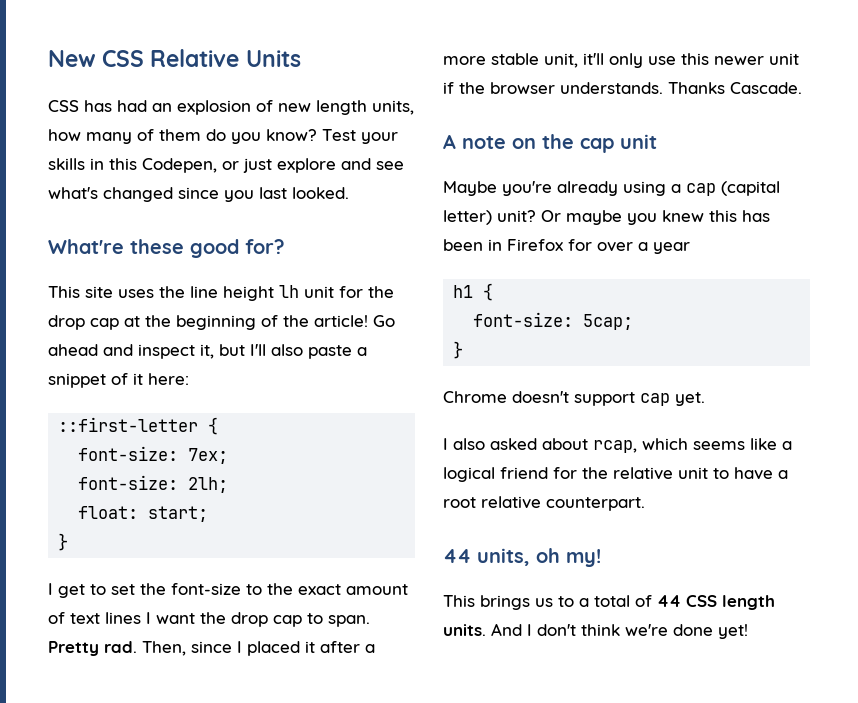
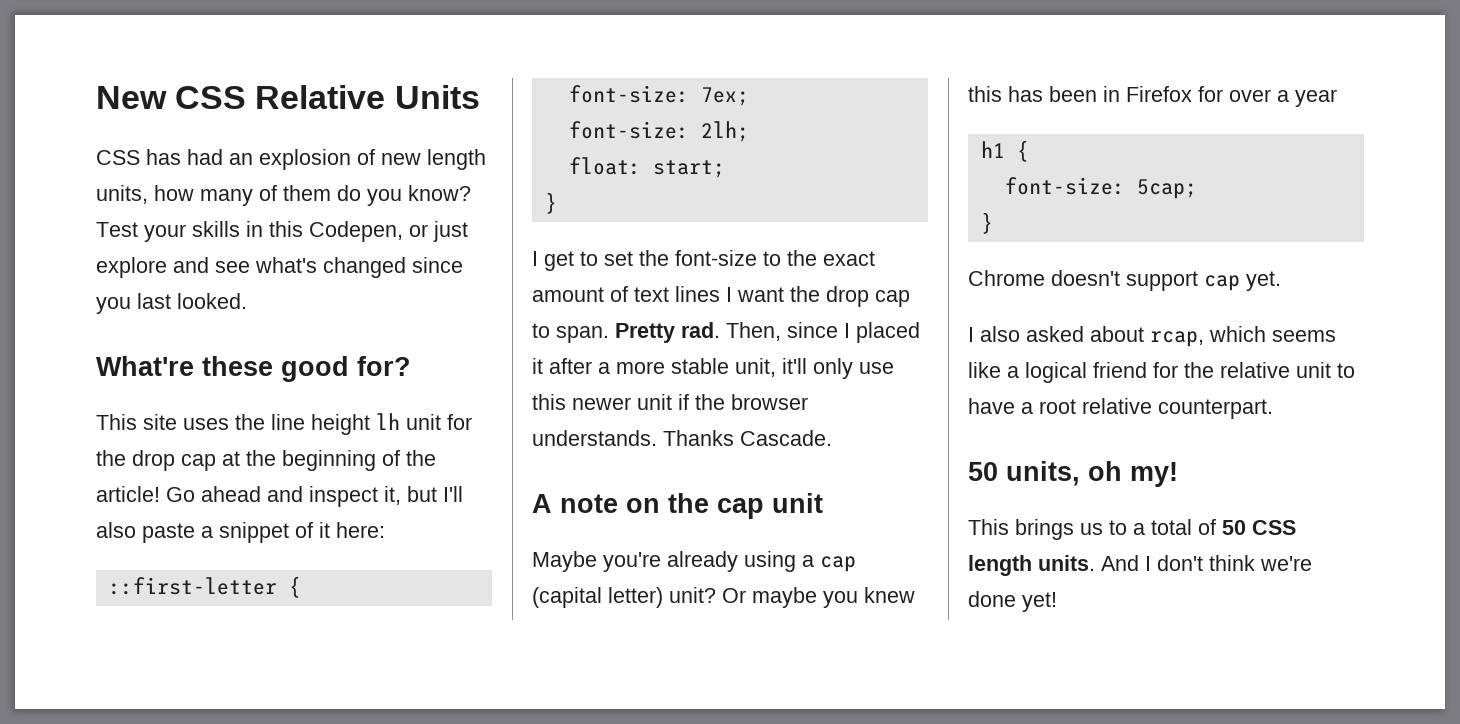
- 44 units, oh my!
+ 50 units, oh my!
- This brings us to a total of 44 CSS length units.
+ This brings us to a total of 50 CSS length units.

